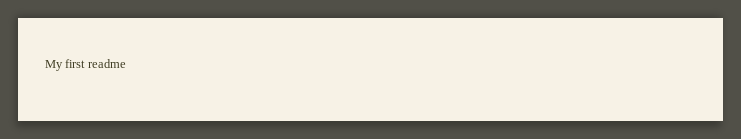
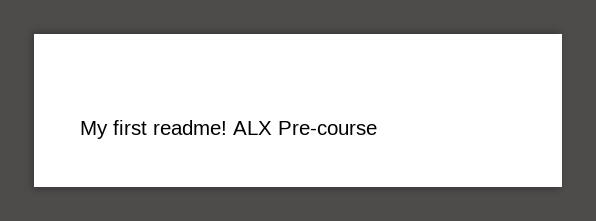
- My first readme
+ My first readme! ALX Pre-course

